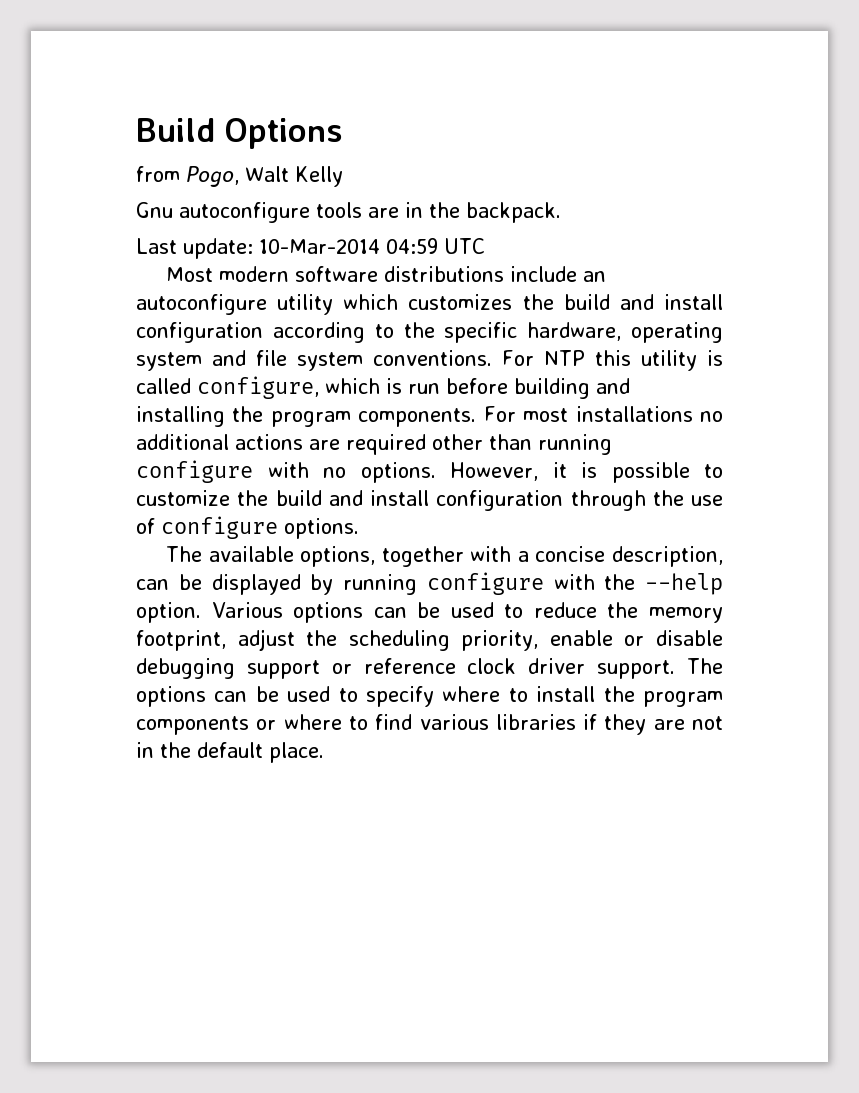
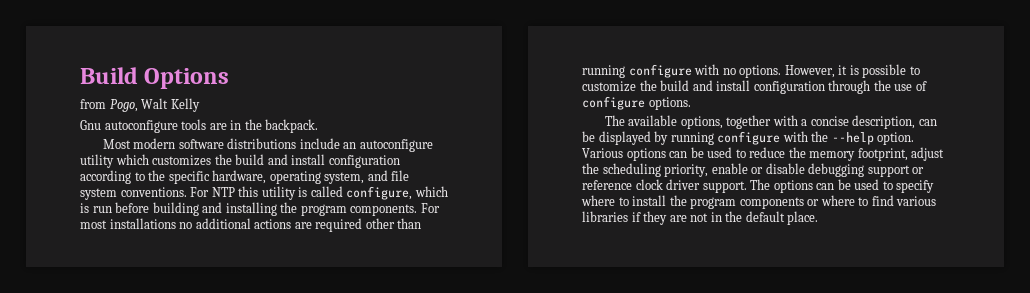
- Last update: 10-Mar-2014 04:59 UTC
- Most modern software distributions include an autoconfigure utility which customizes the build and install configuration according to the specific hardware, operating system and file system conventions.
+ Most modern software distributions include an autoconfigure utility which customizes the build and install configuration according to the specific hardware, operating system, and file system conventions.

